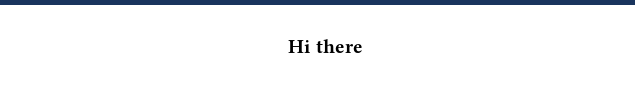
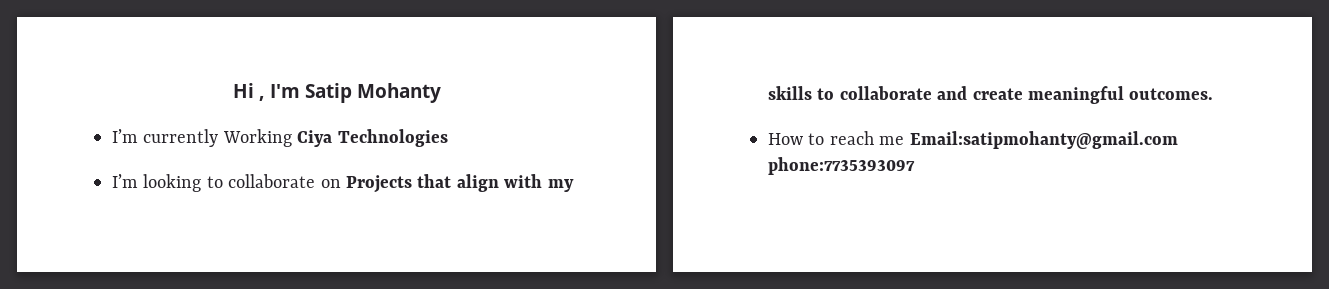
- Hi there
+ Hi , I'm Satip Mohanty
+ I’m currently Working Ciya Technologies
+ I’m looking to collaborate on Projects that align with my skills to collaborate and create meaningful outcomes.
+ How to reach me Email:satipmohanty@gmail.com phone:7735393097

